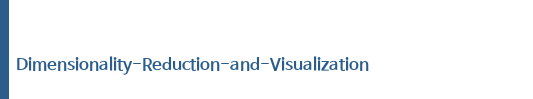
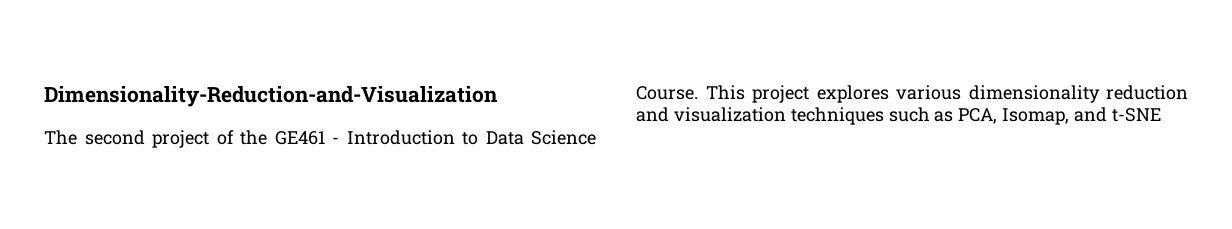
+ The second project of the GE461 - Introduction to Data Science Course. This project explores various dimensionality reduction and visualization techniques such as PCA, Isomap, and t-SNE

